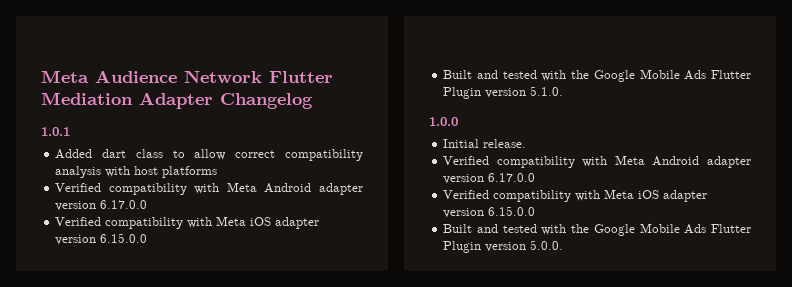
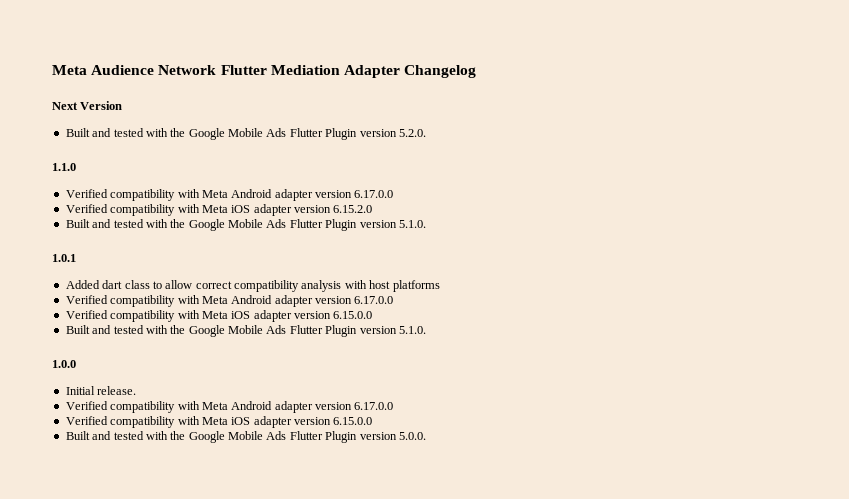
+ Next Version
+ Built and tested with the Google Mobile Ads Flutter Plugin version 5.2.0.
+ 1.1.0
+ Verified compatibility with Meta Android adapter version 6.17.0.0
+ Verified compatibility with Meta iOS adapter version 6.15.2.0
+ Built and tested with the Google Mobile Ads Flutter Plugin version 5.1.0.

